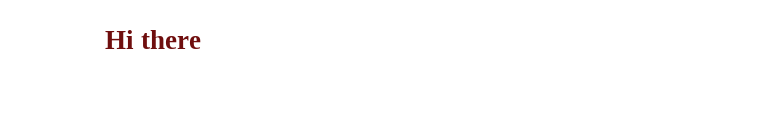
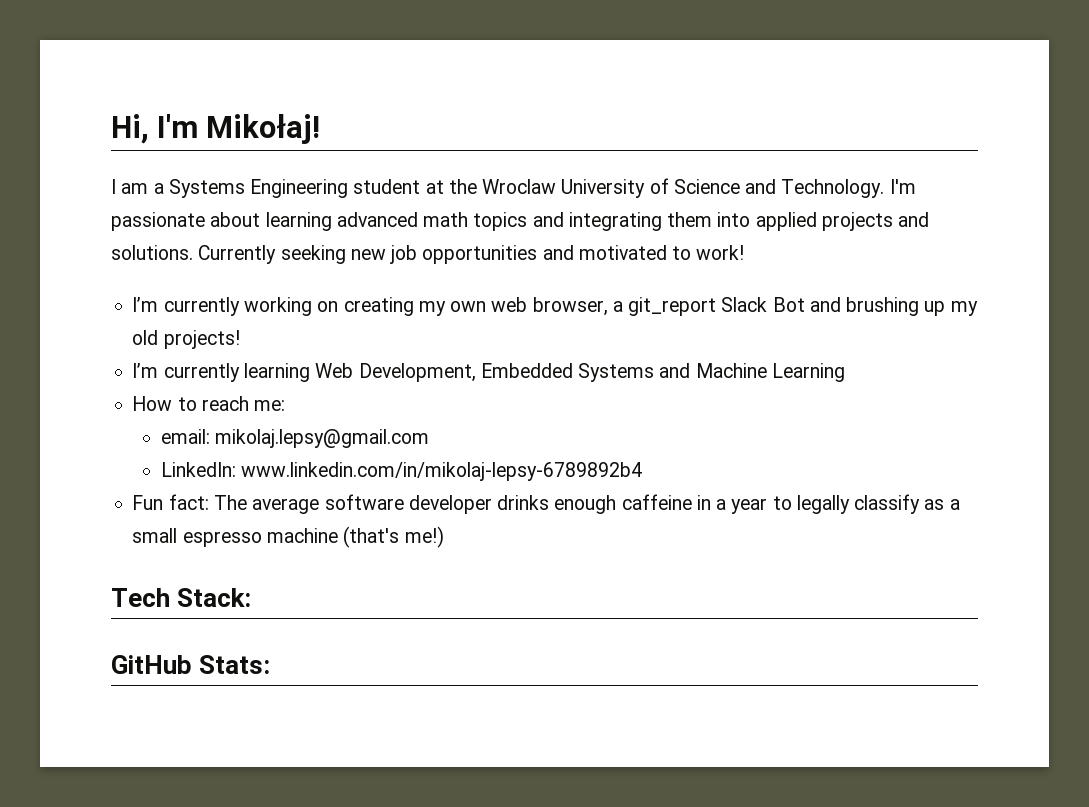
- Hi there
+ Hi, I'm Mikołaj!
+ I am a Systems Engineering student at the Wroclaw University of Science and Technology. I'm passionate about learning advanced math topics and integrating them into applied projects and solutions. Currently seeking new job opportunities and motivated to work!
+ I’m currently working on creating my own web browser, a git_report Slack Bot and brushing up my old projects!
+ I’m currently learning Web Development, Embedded Systems and Machine Learning
+ How to reach me:
+ email: mikolaj.lepsy@gmail.com
+ LinkedIn: www.linkedin.com/in/mikolaj-lepsy-6789892b4
+ Fun fact: The average software developer drinks enough caffeine in a year to legally classify as a small espresso machine (that's me!)
+ Tech Stack:
+ GitHub Stats:

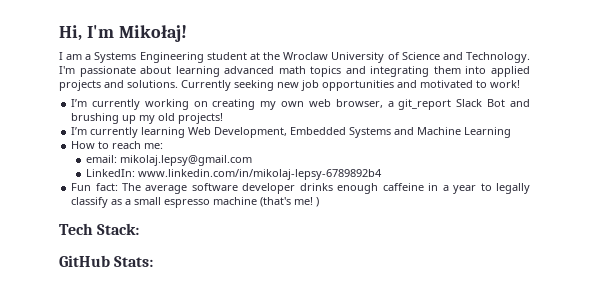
- Fun fact: The average software developer drinks enough caffeine in a year to legally classify as a small espresso machine (that's me!)
+ Fun fact: The average software developer drinks enough caffeine in a year to legally classify as a small espresso machine (that's me! )

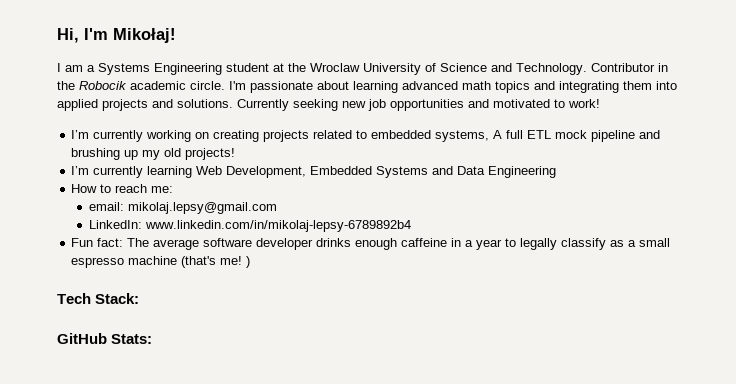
+ Contributor in the Robocik academic circle.
- I’m currently working on creating my own web browser, a git_report Slack Bot and brushing up my old projects!
+ I’m currently working on creating projects related to embedded systems, A full ETL mock pipeline and brushing up my old projects!
- I’m currently learning Web Development, Embedded Systems and Machine Learning
+ I’m currently learning Web Development, Embedded Systems and Data Engineering

